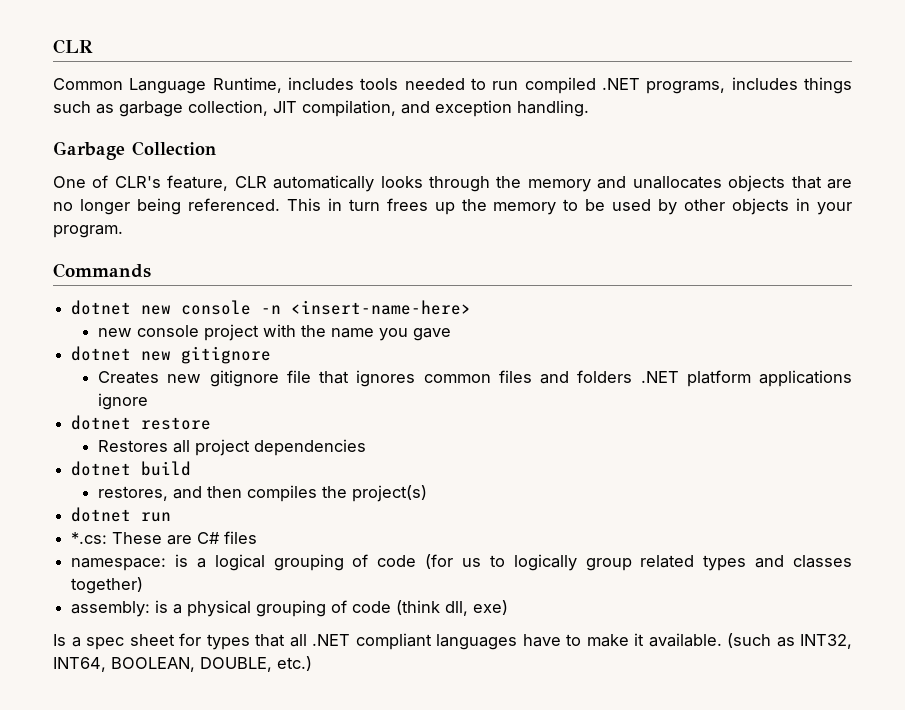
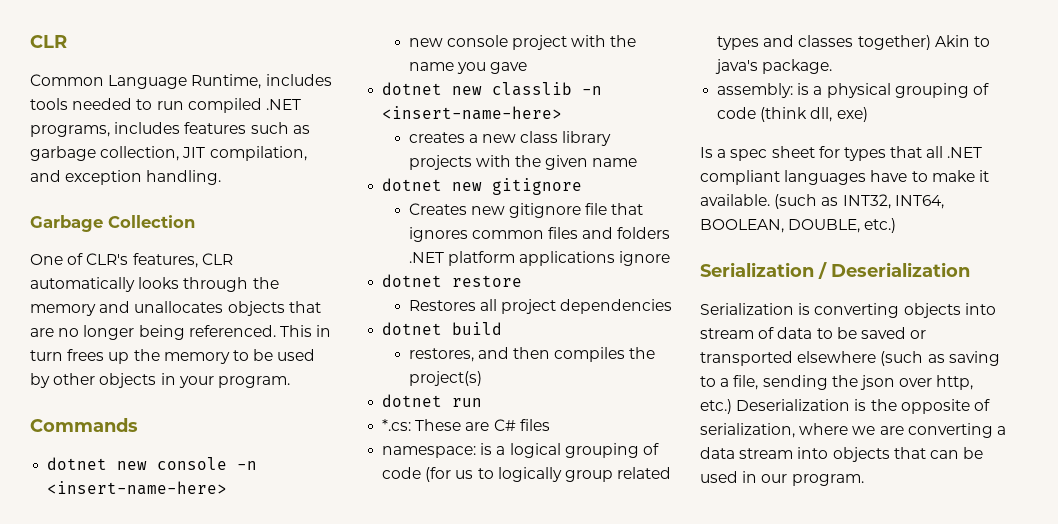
- Common Language Runtime, includes tools needed to run compiled .NET programs, includes things such as garbage collection, JIT compilation, and exception handling.
+ Common Language Runtime, includes tools needed to run compiled .NET programs, includes features such as garbage collection, JIT compilation, and exception handling.
- One of CLR's feature, CLR automatically looks through the memory and unallocates objects that are no longer being referenced.
+ One of CLR's features, CLR automatically looks through the memory and unallocates objects that are no longer being referenced.
+ dotnet new classlib -n <insert-name-here>
+ creates a new class library projects with the given name
- namespace: is a logical grouping of code (for us to logically group related types and classes together)
+ namespace: is a logical grouping of code (for us to logically group related types and classes together) Akin to java's package.
+ Serialization / Deserialization
+ Serialization is converting objects into stream of data to be saved or transported elsewhere (such as saving to a file, sending the json over http, etc.) Deserialization is the opposite of serialization, where we are converting a data stream into objects that can be used in our program.

